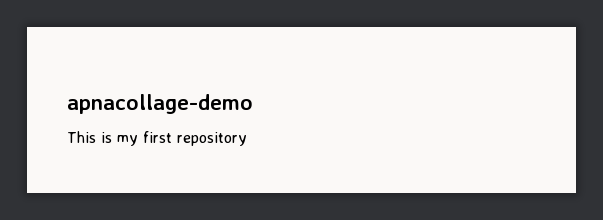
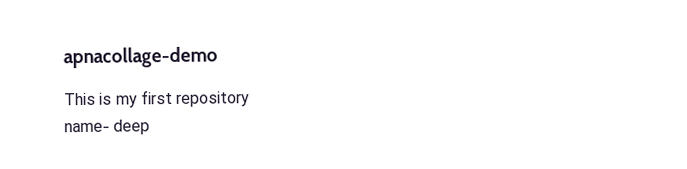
+ name- deep

